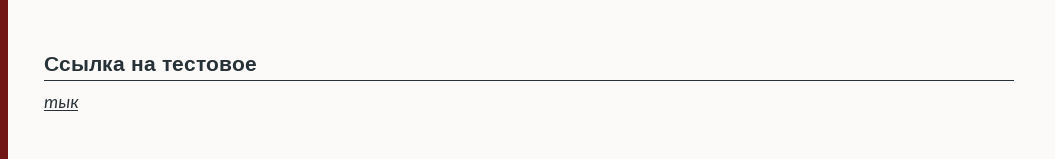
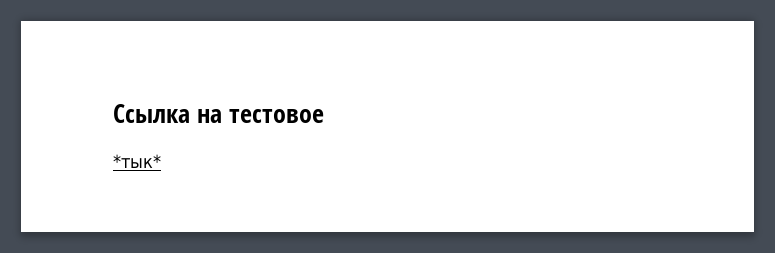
- тык
+ *тык*

